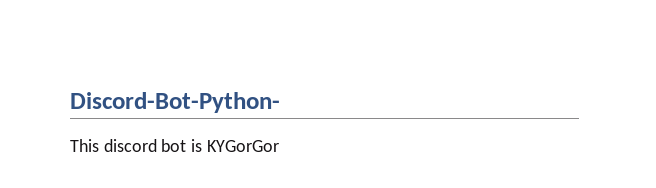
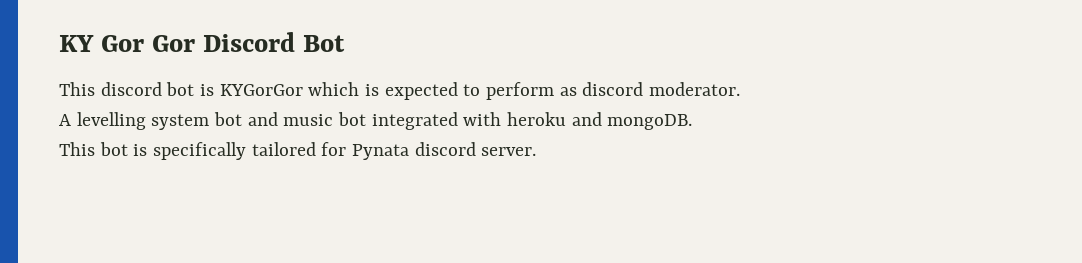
- Discord-Bot-Python-
+ KY Gor Gor Discord Bot
- This discord bot is KYGorGor
+ This discord bot is KYGorGor which is expected to perform as discord moderator.
+ A levelling system bot and music bot integrated with heroku and mongoDB.
+ This bot is specifically tailored for Pynata discord server.

